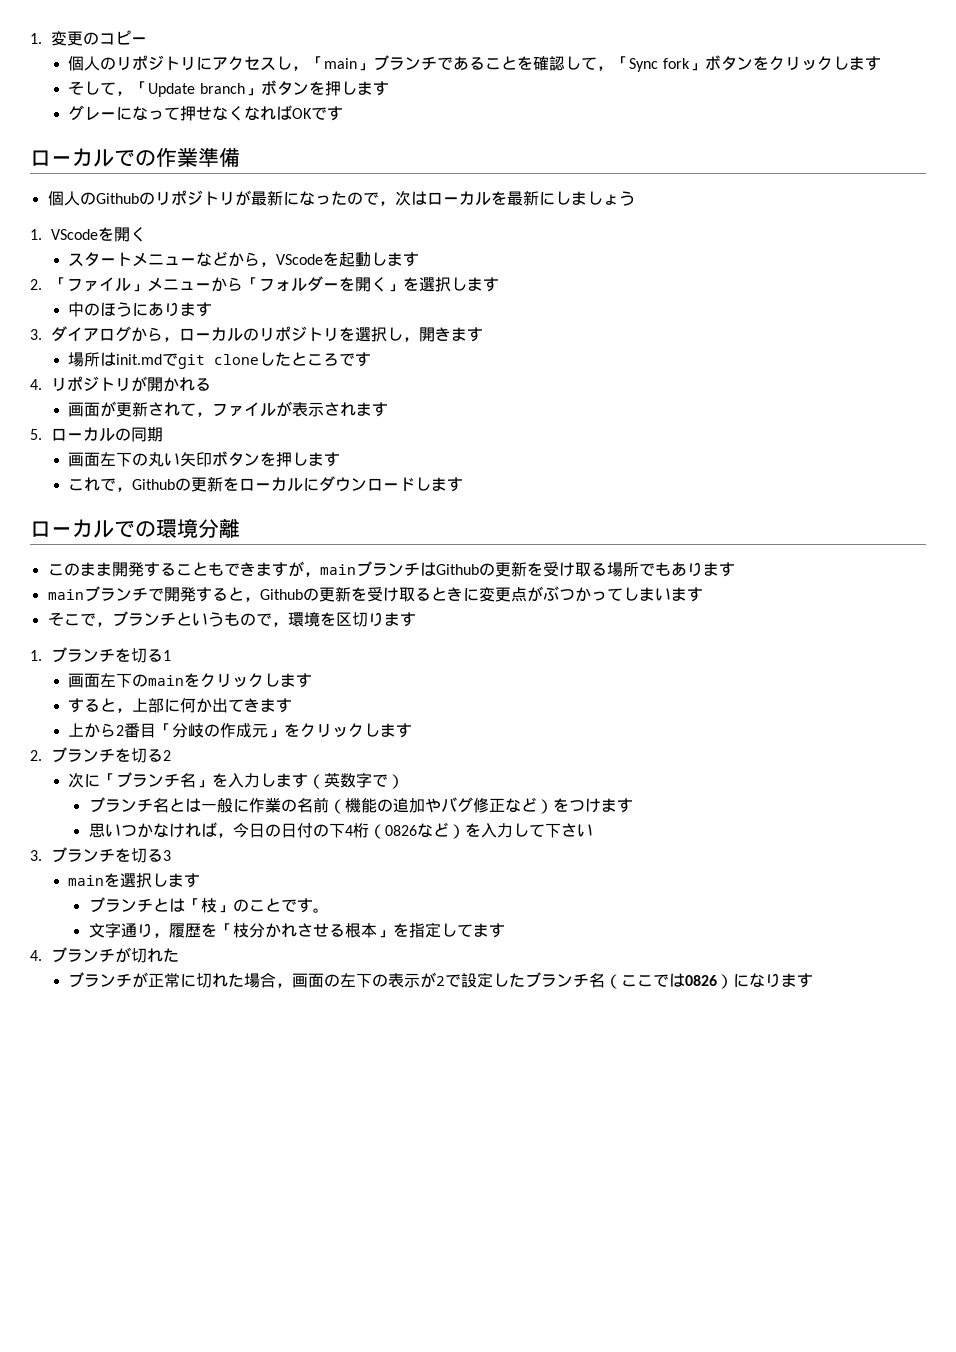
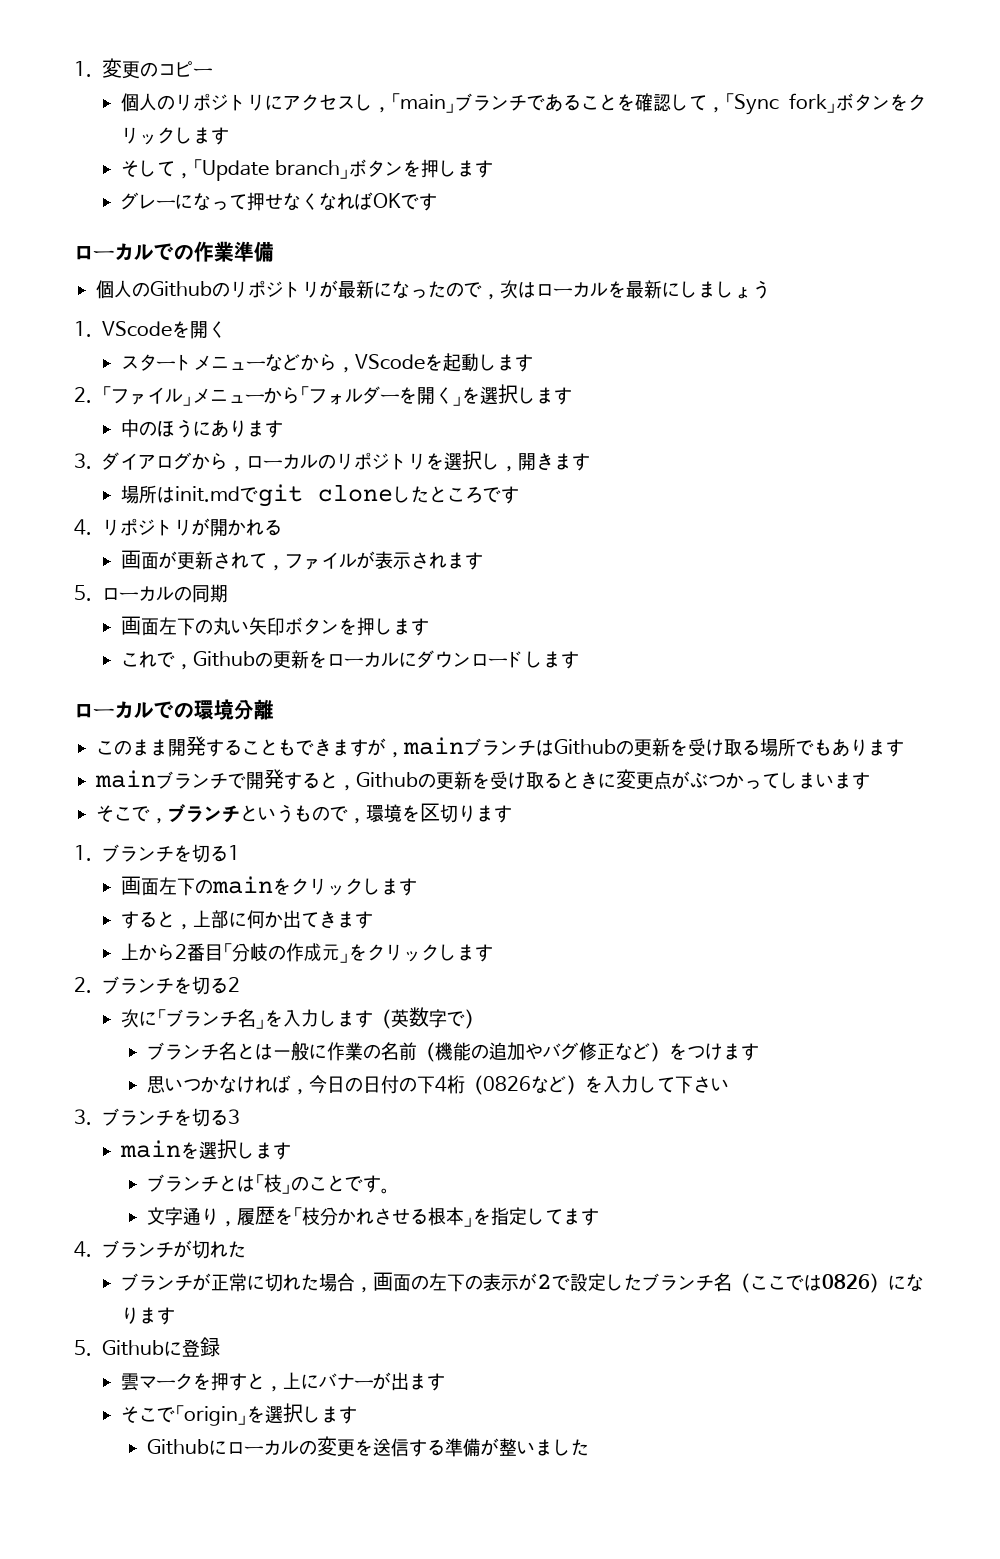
+ 5. Githubに登録
+ 雲マークを押すと，上にバナーが出ます
+ そこで「origin」を選択します
+ Githubにローカルの変更を送信する準備が整いました

